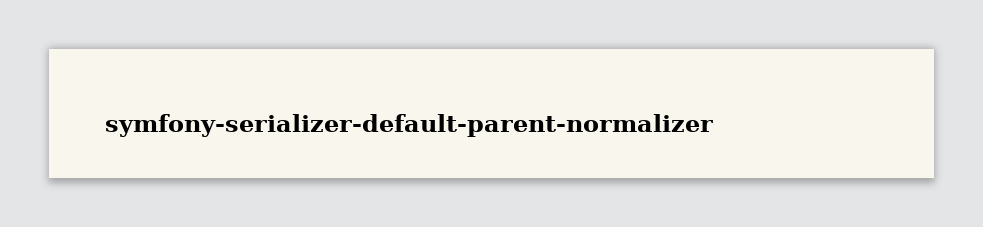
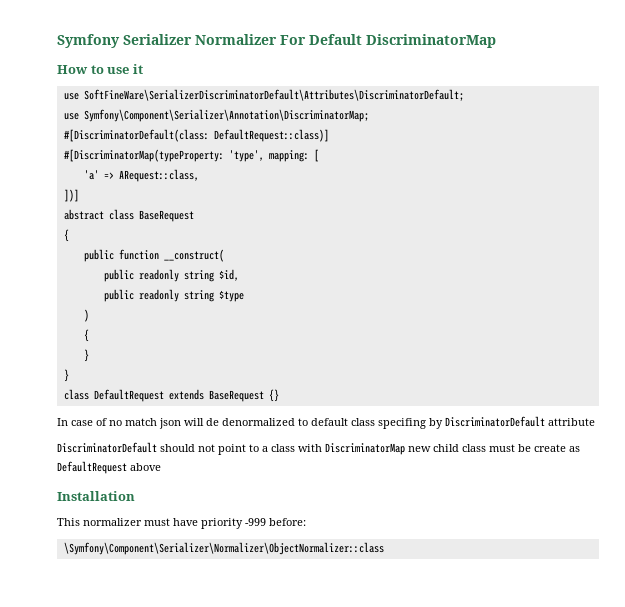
- symfony-serializer-default-parent-normalizer
+ Symfony Serializer Normalizer For Default DiscriminatorMap
+ How to use it
+ use SoftFineWare\SerializerDiscriminatorDefault\Attributes\DiscriminatorDefault;
+ use Symfony\Component\Serializer\Annotation\DiscriminatorMap;
+ #[DiscriminatorDefault(class: DefaultRequest::class)]
+ #[DiscriminatorMap(typeProperty: 'type', mapping: [
+ 'a' => ARequest::class,
+ ])]
+ abstract class BaseRequest
+ {
+ public function __construct(
+ public readonly string $id,
+ public readonly string $type
+ )
+ {
+ }
+ }
+ class DefaultRequest extends BaseRequest {}
+ In case of no match json will de denormalized to default class specifing by DiscriminatorDefault attribute
+ DiscriminatorDefault should not point to a class with DiscriminatorMap new child class must be create as DefaultRequest above
+ Installation
+ This normalizer must have priority -999 before:
+ \Symfony\Component\Serializer\Normalizer\ObjectNormalizer::class

